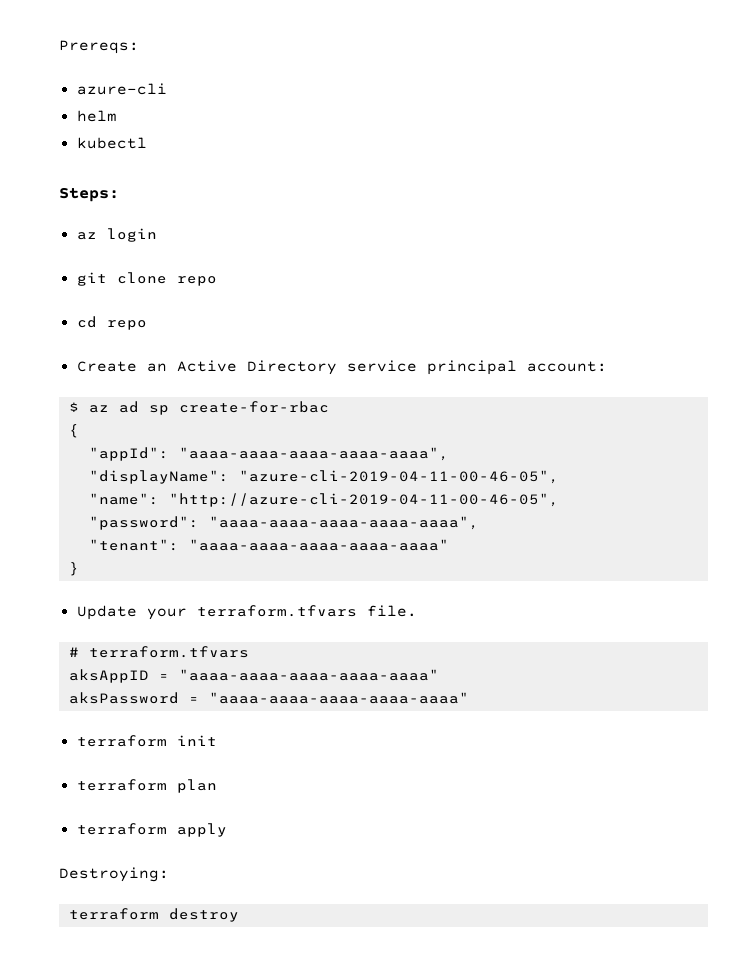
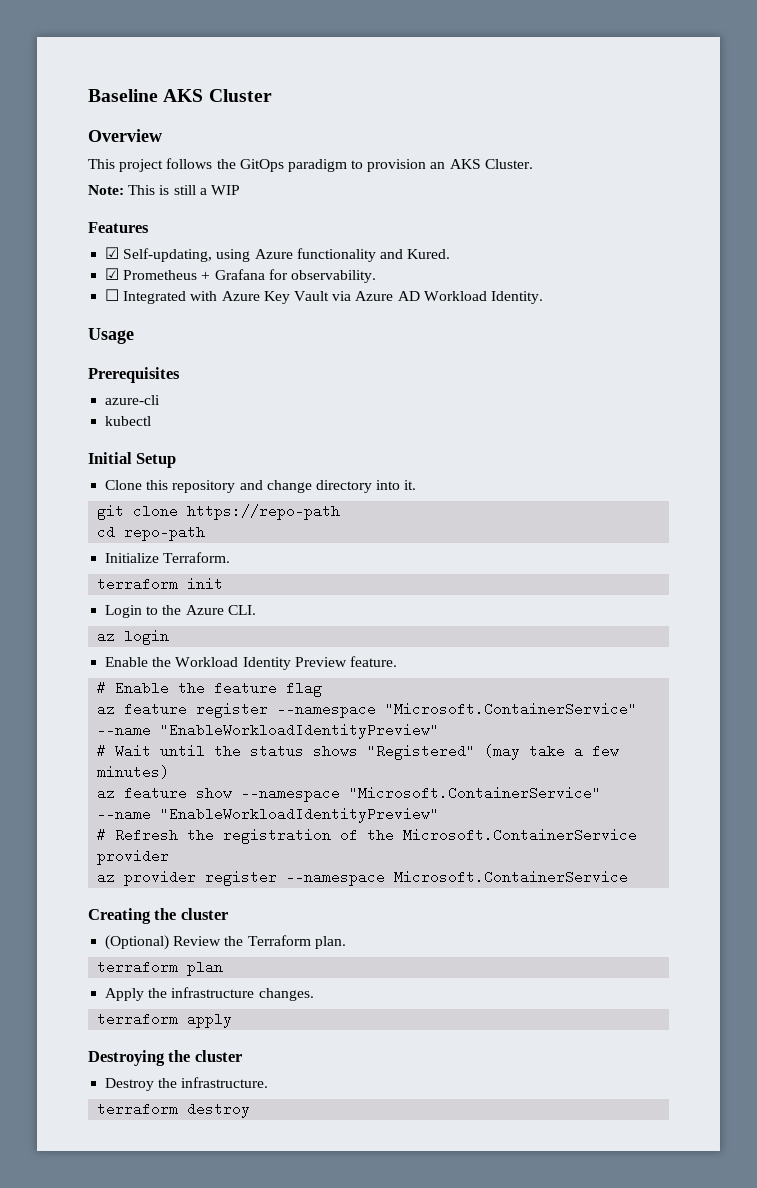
- Prereqs:
+ Baseline AKS Cluster
+ Overview
+ This project follows the GitOps paradigm to provision an AKS Cluster.
+ Note: This is still a WIP
+ Features
+ ☑ Self-updating, using Azure functionality and Kured.
+ ☑ Prometheus + Grafana for observability.
+ ☐ Integrated with Azure Key Vault via Azure AD Workload Identity.
+ Usage
+ Prerequisites
- helm
- Steps:
+ Initial Setup
+ Clone this repository and change directory into it.
+ git clone https://repo-path
+ cd repo-path
+ Initialize Terraform.
+ terraform init
+ Login to the Azure CLI.
  az login
- git clone repo
- cd repo
- Create an Active Directory service principal account:
- $ az ad sp create-for-rbac
- {
- "appId": "aaaa-aaaa-aaaa-aaaa-aaaa",
- "displayName": "azure-cli-2019-04-11-00-46-05",
- "name": "http://azure-cli-2019-04-11-00-46-05",
- "password": "aaaa-aaaa-aaaa-aaaa-aaaa",
- "tenant": "aaaa-aaaa-aaaa-aaaa-aaaa"
- }
- Update your terraform.tfvars file.
- # terraform.tfvars
- aksAppID = "aaaa-aaaa-aaaa-aaaa-aaaa"
- aksPassword = "aaaa-aaaa-aaaa-aaaa-aaaa"
- terraform init
+ Enable the Workload Identity Preview feature.
+ # Enable the feature flag
+ az feature register --namespace "Microsoft.ContainerService" --name "EnableWorkloadIdentityPreview"
+ # Wait until the status shows "Registered" (may take a few minutes)
+ az feature show --namespace "Microsoft.ContainerService" --name "EnableWorkloadIdentityPreview"
+ # Refresh the registration of the Microsoft.ContainerService provider
+ az provider register --namespace Microsoft.ContainerService
+ Creating the cluster
+ (Optional) Review the Terraform plan.
  terraform plan
+ Apply the infrastructure changes.
  terraform apply
- Destroying:
+ Destroying the cluster
+ Destroy the infrastructure.

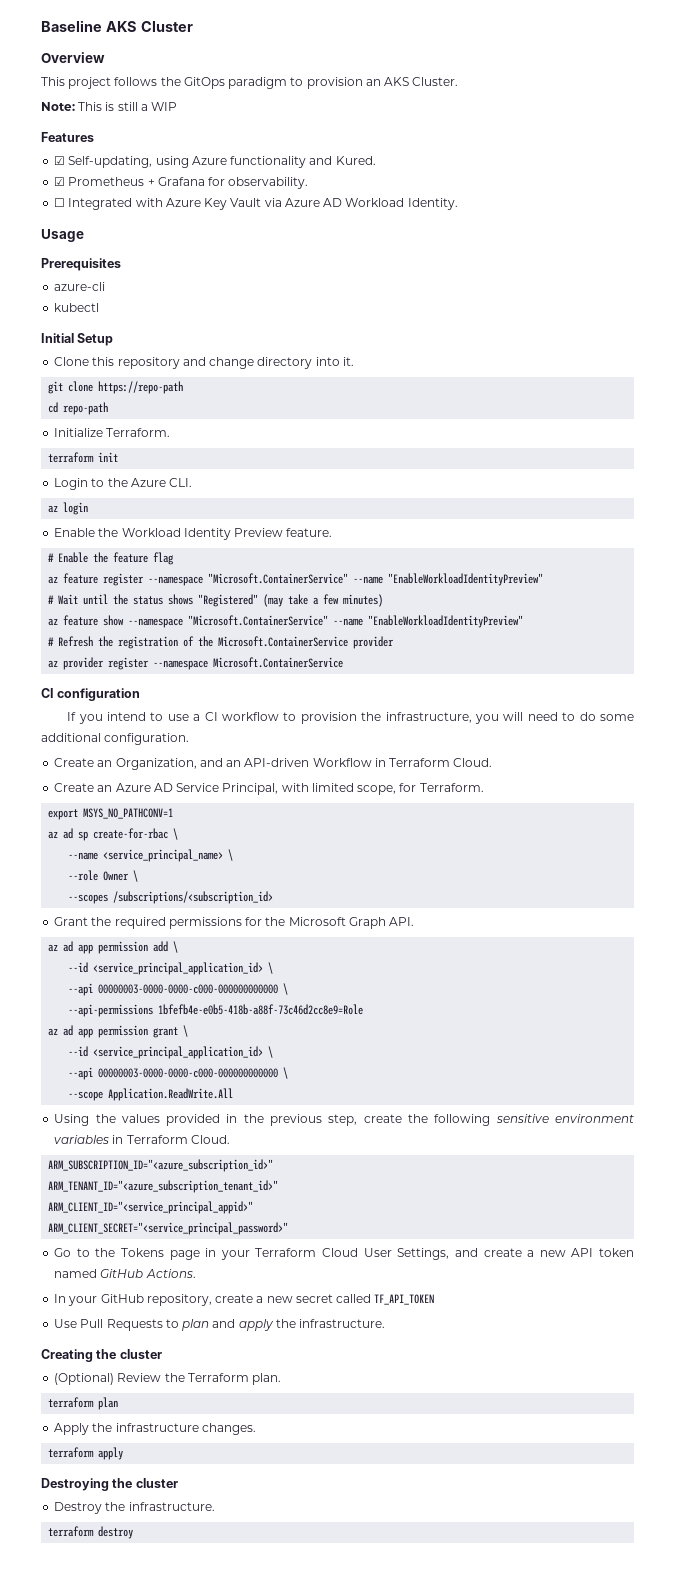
+ CI configuration
+ If you intend to use a CI workflow to provision the infrastructure, you will need to do some additional configuration.
+ Create an Organization, and an API-driven Workflow in Terraform Cloud.
+ Create an Azure AD Service Principal, with limited scope, for Terraform.
+ export MSYS_NO_PATHCONV=1
+ az ad sp create-for-rbac \
+ --name <service_principal_name> \
+ --role Owner \
+ --scopes /subscriptions/<subscription_id>
+ Grant the required permissions for the Microsoft Graph API.
+ az ad app permission add \
+ --id <service_principal_application_id> \
+ --api 00000003-0000-0000-c000-000000000000 \
+ --api-permissions 1bfefb4e-e0b5-418b-a88f-73c46d2cc8e9=Role
+ az ad app permission grant \
+ --id <service_principal_application_id> \
+ --api 00000003-0000-0000-c000-000000000000 \
+ --scope Application.ReadWrite.All
+ Using the values provided in the previous step, create the following sensitive environment variables in Terraform Cloud.
+ ARM_SUBSCRIPTION_ID="<azure_subscription_id>"
+ ARM_TENANT_ID="<azure_subscription_tenant_id>"
+ ARM_CLIENT_ID="<service_principal_appid>"
+ ARM_CLIENT_SECRET="<service_principal_password>"
+ Go to the Tokens page in your Terraform Cloud User Settings, and create a new API token named GitHub Actions.
+ In your GitHub repository, create a new secret called TF_API_TOKEN
+ Use Pull Requests to plan and apply the infrastructure.

